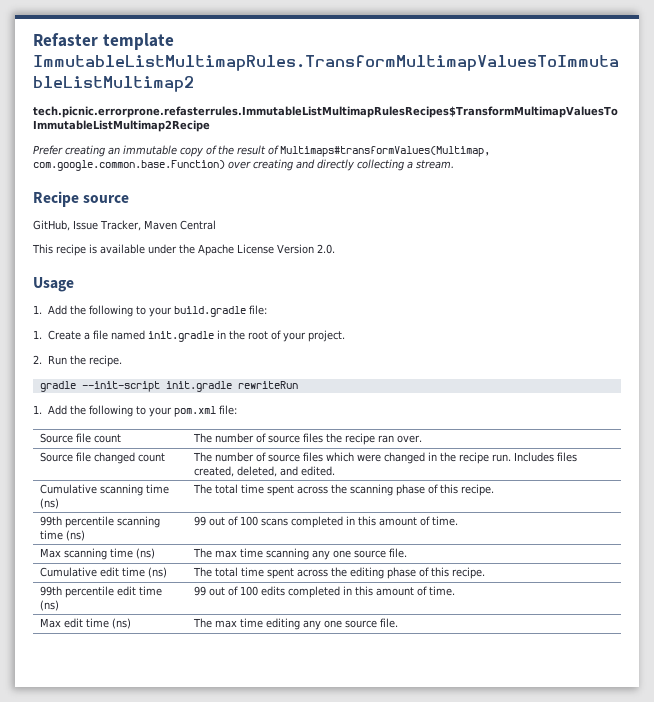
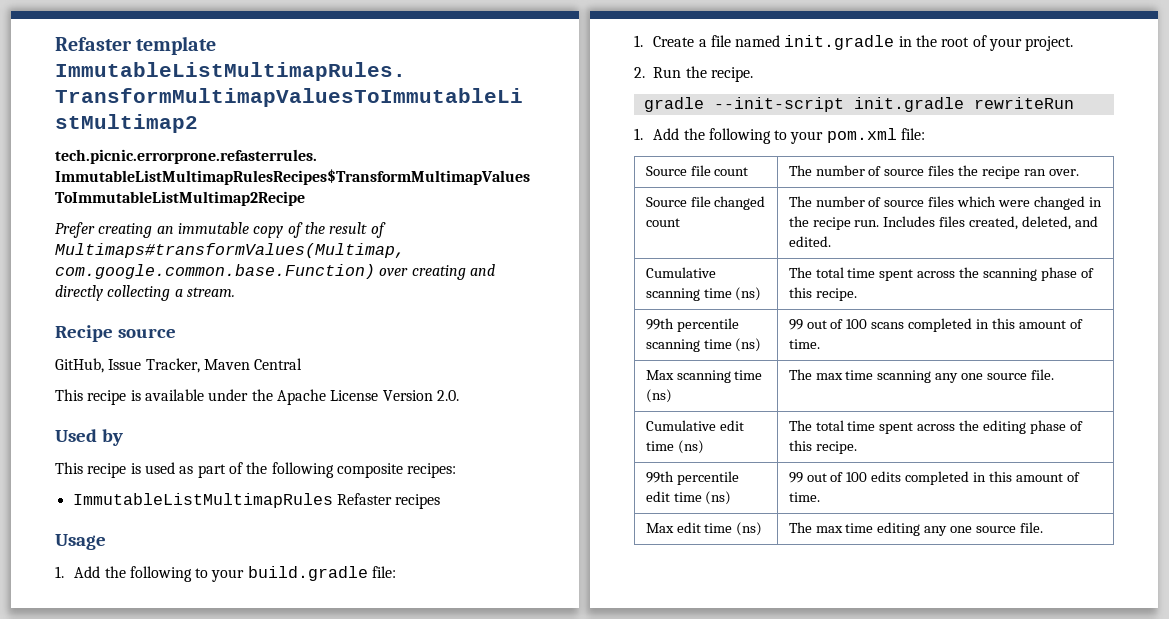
+ Used by
+ This recipe is used as part of the following composite recipes:
+ ImmutableListMultimapRules Refaster recipes

